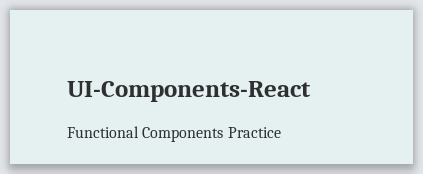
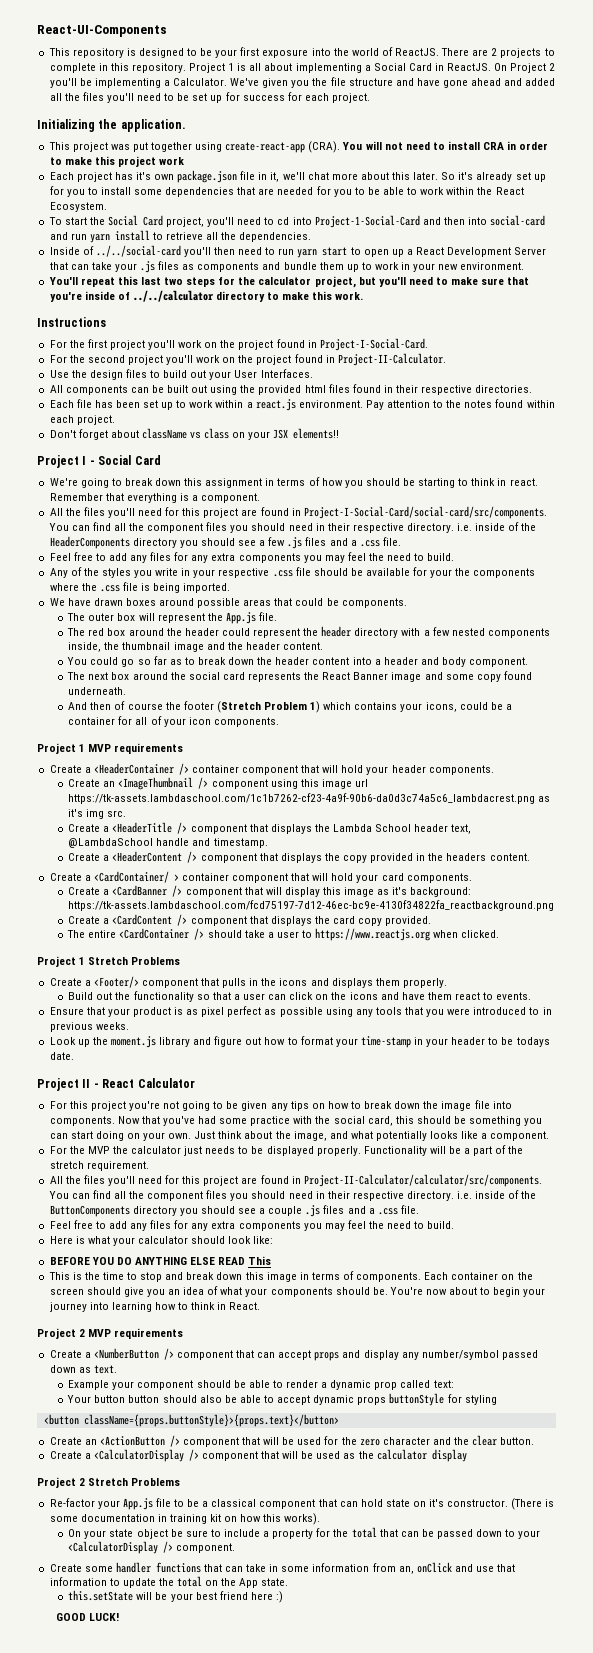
- UI-Components-React
- Functional Components Practice
+ React-UI-Components
+ This repository is designed to be your first exposure into the world of ReactJS. There are 2 projects to complete in this repository. Project 1 is all about implementing a Social Card in ReactJS. On Project 2 you'll be implementing a Calculator. We've given you the file structure and have gone ahead and added all the files you'll need to be set up for success for each project.
+ Initializing the application.
+ This project was put together using create-react-app (CRA). You will not need to install CRA in order to make this project work
+ Each project has it's own package.json file in it, we'll chat more about this later. So it's already set up for you to install some dependencies that are needed for you to be able to work within the React Ecosystem.
+ To start the Social Card project, you'll need to cd into Project-1-Social-Card and then into social-card and run yarn install to retrieve all the dependencies.
+ Inside of ../../social-card you'll then need to run yarn start to open up a React Development Server that can take your .js files as components and bundle them up to work in your new environment.
+ You'll repeat this last two steps for the calculator project, but you'll need to make sure that you're inside of ../../calculator directory to make this work.
+ Instructions
+ For the first project you'll work on the project found in Project-I-Social-Card.
+ For the second project you'll work on the project found in Project-II-Calculator.
+ Use the design files to build out your User Interfaces.
+ All components can be built out using the provided html files found in their respective directories.
+ Each file has been set up to work within a react.js environment. Pay attention to the notes found within each project.
+ Don't forget about className vs class on your JSX elements!!
+ Project I - Social Card
+ We're going to break down this assignment in terms of how you should be starting to think in react. Remember that everything is a component.
+ All the files you'll need for this project are found in Project-I-Social-Card/social-card/src/components. You can find all the component files you should need in their respective directory. i.e. inside of the HeaderComponents directory you should see a few .js files and a .css file.
+ Feel free to add any files for any extra components you may feel the need to build.
+ Any of the styles you write in your respective .css file should be available for your the components where the .css file is being imported.
+ We have drawn boxes around possible areas that could be components.
+ The outer box will represent the App.js file.
+ The red box around the header could represent the header directory with a few nested components inside, the thumbnail image and the header content.
+ You could go so far as to break down the header content into a header and body component.
+ The next box around the social card represents the React Banner image and some copy found underneath.
+ And then of course the footer (Stretch Problem 1) which contains your icons, could be a container for all of your icon components.
+ Project 1 MVP requirements
+ Create a <HeaderContainer /> container component that will hold your header components.
+ Create an <ImageThumbnail /> component using this image url https://tk-assets.lambdaschool.com/1c1b7262-cf23-4a9f-90b6-da0d3c74a5c6_lambdacrest.png as it's img src.
+ Create a <HeaderTitle /> component that displays the Lambda School header text, @LambdaSchool handle and timestamp.
+ Create a <HeaderContent /> component that displays the copy provided in the headers content.
+ Create a <CardContainer/ > container component that will hold your card components.
+ Create a <CardBanner /> component that will display this image as it's background: https://tk-assets.lambdaschool.com/fcd75197-7d12-46ec-bc9e-4130f34822fa_reactbackground.png
+ Create a <CardContent /> component that displays the card copy provided.
+ The entire <CardContainer /> should take a user to https://www.reactjs.org when clicked.
+ Project 1 Stretch Problems
+ Create a <Footer/> component that pulls in the icons and displays them properly.
+ Build out the functionality so that a user can click on the icons and have them react to events.
+ Ensure that your product is as pixel perfect as possible using any tools that you were introduced to in previous weeks.
+ Look up the moment.js library and figure out how to format your time-stamp in your header to be todays date.
+ Project II - React Calculator
+ For this project you're not going to be given any tips on how to break down the image file into components. Now that you've had some practice with the social card, this should be something you can start doing on your own. Just think about the image, and what potentially looks like a component.
+ For the MVP the calculator just needs to be displayed properly. Functionality will be a part of the stretch requirement.
+ All the files you'll need for this project are found in Project-II-Calculator/calculator/src/components. You can find all the component files you should need in their respective directory. i.e. inside of the ButtonComponents directory you should see a couple .js files and a .css file.
+ Feel free to add any files for any extra components you may feel the need to build.
+ Here is what your calculator should look like:
+ BEFORE YOU DO ANYTHING ELSE READ This
+ This is the time to stop and break down this image in terms of components. Each container on the screen should give you an idea of what your components should be. You're now about to begin your journey into learning how to think in React.
+ Project 2 MVP requirements
+ Create a <NumberButton /> component that can accept props and display any number/symbol passed down as text.
+ Example your component should be able to render a dynamic prop called text:
+ Your button button should also be able to accept dynamic props buttonStyle for styling
+ <button className={props.buttonStyle}>{props.text}</button>
+ Create an <ActionButton /> component that will be used for the zero character and the clear button.
+ Create a <CalculatorDisplay /> component that will be used as the calculator display
+ Project 2 Stretch Problems
+ Re-factor your App.js file to be a classical component that can hold state on it's constructor. (There is some documentation in training kit on how this works).
+ On your state object be sure to include a property for the total that can be passed down to your <CalculatorDisplay /> component.
+ Create some handler functions that can take in some information from an, onClick and use that information to update the total on the App state.
+ this.setState will be your best friend here :)
+ GOOD LUCK!

